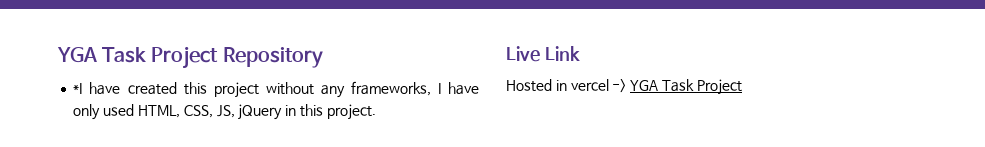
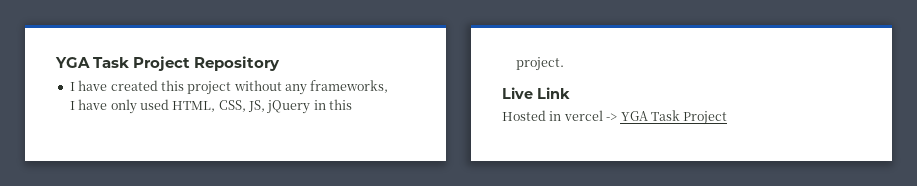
- *I have created this project without any frameworks, I have only used HTML, CSS, JS, jQuery in this project.
+ I have created this project without any frameworks, I have only used HTML, CSS, JS, jQuery in this project.

